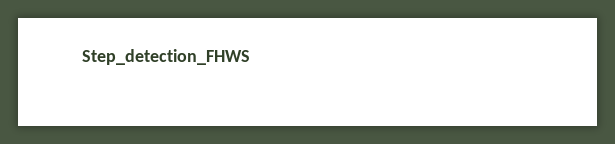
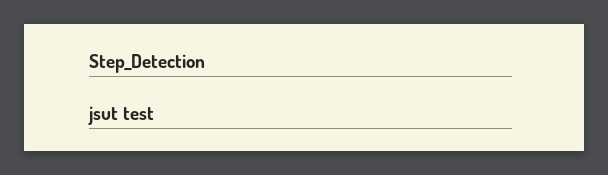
- Step_detection_FHWS
+ Step_Detection
+ jsut test

